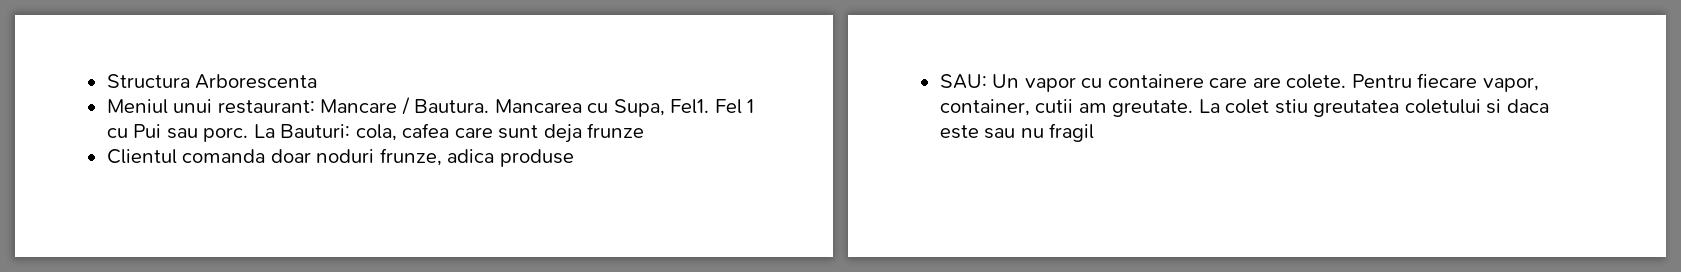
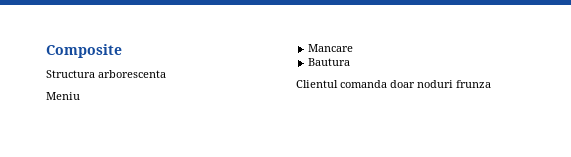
- Structura Arborescenta
- Meniul unui restaurant: Mancare / Bautura. Mancarea cu Supa, Fel1. Fel 1 cu Pui sau porc. La Bauturi: cola, cafea care sunt deja frunze
- Clientul comanda doar noduri frunze, adica produse
- SAU: Un vapor cu containere care are colete. Pentru fiecare vapor, container, cutii am greutate. La colet stiu greutatea coletului si daca este sau nu fragil
+ Composite
+ Structura arborescenta
+ Meniu
+ Mancare
+ Bautura
+ Clientul comanda doar noduri frunza

